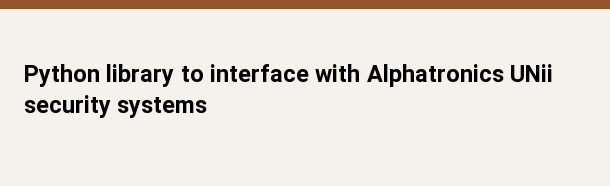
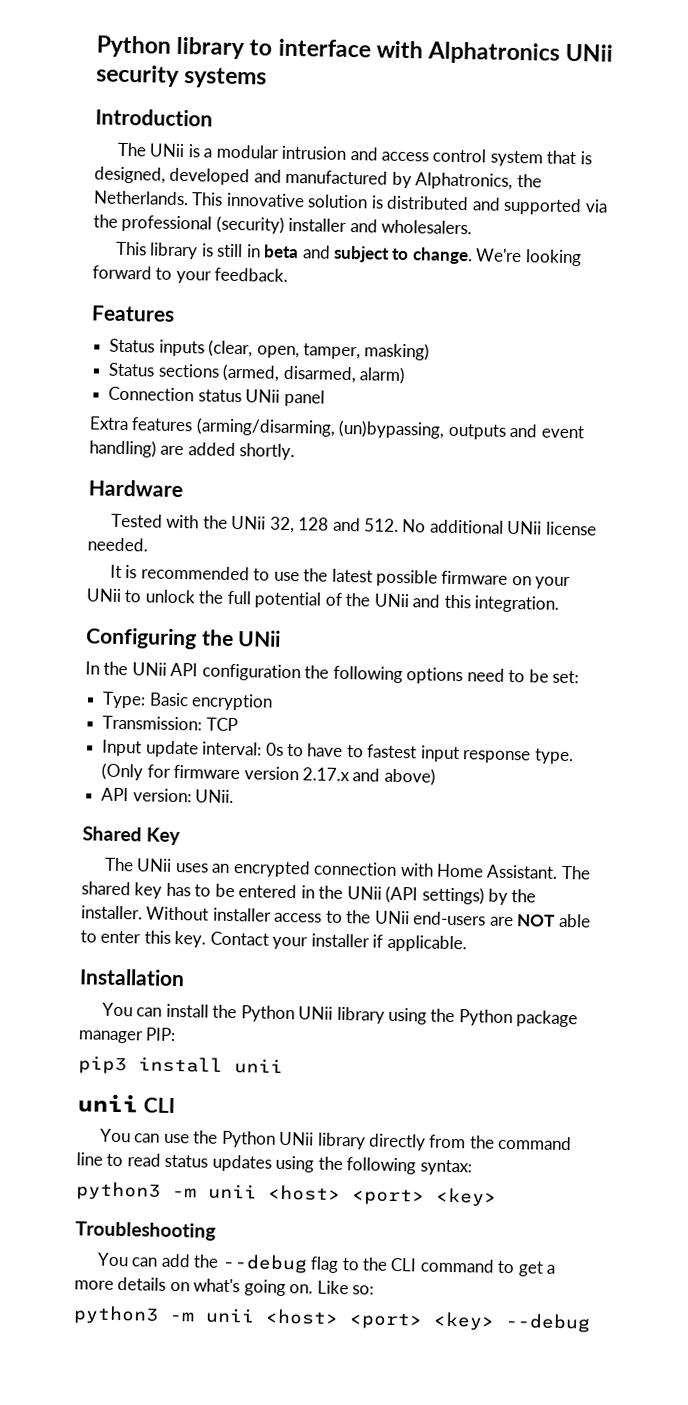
+ Introduction
+ The UNii is a modular intrusion and access control system that is designed, developed and manufactured by Alphatronics, the Netherlands. This innovative solution is distributed and supported via the professional (security) installer and wholesalers.
+ This library is still in beta and subject to change. We're looking forward to your feedback.
+ Features
+ Status inputs (clear, open, tamper, masking)
+ Status sections (armed, disarmed, alarm)
+ Connection status UNii panel
+ Extra features (arming/disarming, (un)bypassing, outputs and event handling) are added shortly.
+ Hardware
+ Tested with the UNii 32, 128 and 512. No additional UNii license needed.
+ It is recommended to use the latest possible firmware on your UNii to unlock the full potential of the UNii and this integration.
+ Configuring the UNii
+ In the UNii API configuration the following options need to be set:
+ Type: Basic encryption
+ Transmission: TCP
+ Input update interval: 0s to have to fastest input response type. (Only for firmware version 2.17.x and above)
+ API version: UNii.
+ Shared Key
+ The UNii uses an encrypted connection with Home Assistant. The shared key has to be entered in the UNii (API settings) by the installer. Without installer access to the UNii end-users are NOT able to enter this key. Contact your installer if applicable.
+ Installation
+ You can install the Python UNii library using the Python package manager PIP:
+ pip3 install unii
+ unii CLI
+ You can use the Python UNii library directly from the command line to read status updates using the following syntax:
+ python3 -m unii <host> <port> <key>
+ Troubleshooting
+ You can add the --debug flag to the CLI command to get a more details on what's going on. Like so:
+ python3 -m unii <host> <port> <key> --debug

